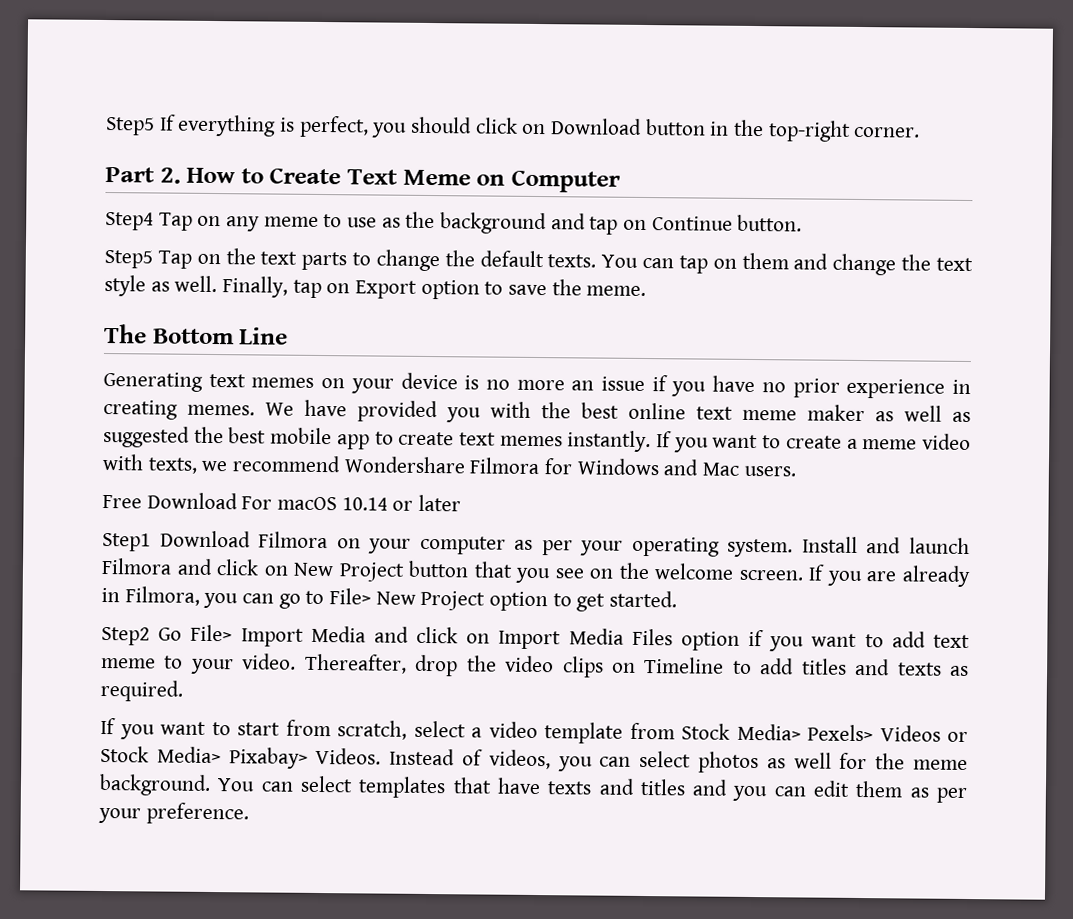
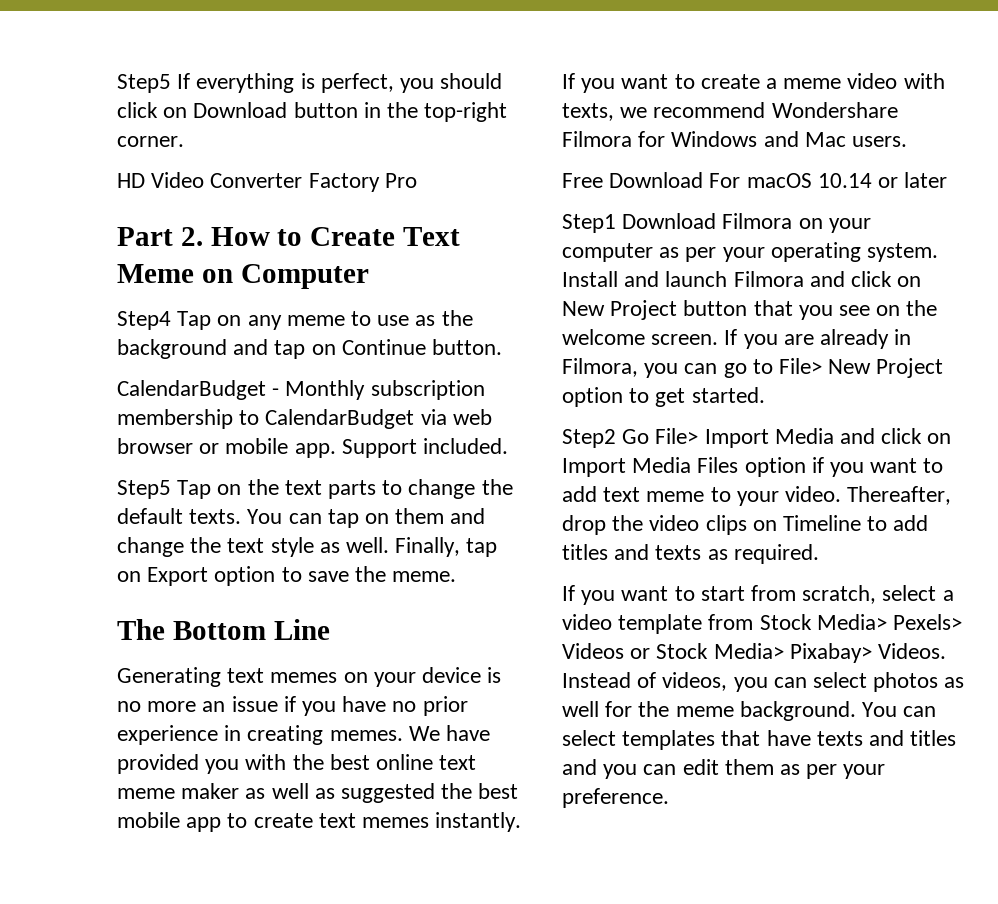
+ HD Video Converter Factory Pro
+ CalendarBudget - Monthly subscription membership to CalendarBudget via web browser or mobile app. Support included.

